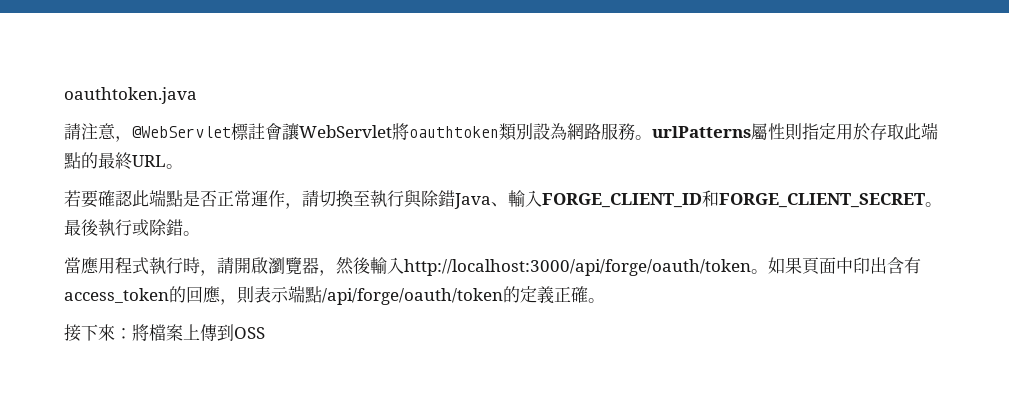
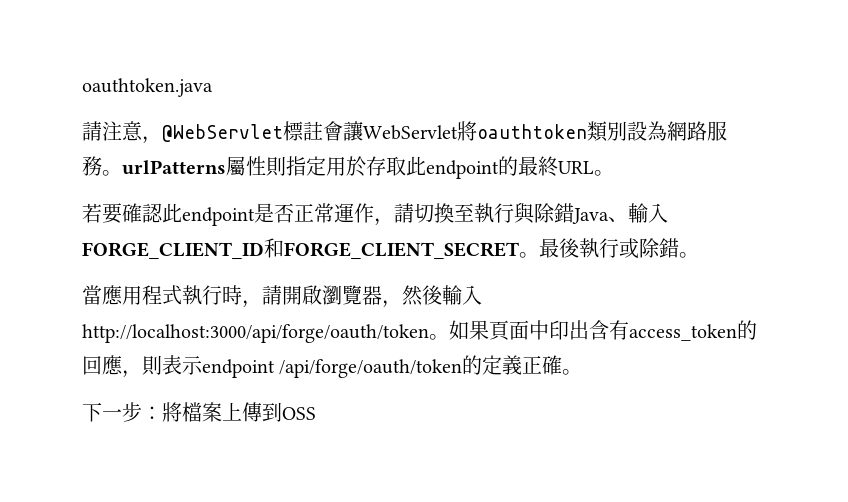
- 請注意，@WebServlet標註會讓WebServlet將oauthtoken類別設為網路服務。urlPatterns屬性則指定用於存取此端點的最終URL。
+ 請注意，@WebServlet標註會讓WebServlet將oauthtoken類別設為網路服務。urlPatterns屬性則指定用於存取此endpoint的最終URL。
- 若要確認此端點是否正常運作，請切換至執行與除錯Java、輸入FORGE_CLIENT_ID和FORGE_CLIENT_SECRET。
+ 若要確認此endpoint是否正常運作，請切換至執行與除錯Java、輸入FORGE_CLIENT_ID和FORGE_CLIENT_SECRET。
- 如果頁面中印出含有access_token的回應，則表示端點/api/forge/oauth/token的定義正確。
+ 如果頁面中印出含有access_token的回應，則表示endpoint /api/forge/oauth/token的定義正確。
- 接下來：將檔案上傳到OSS
+ 下一步：將檔案上傳到OSS

